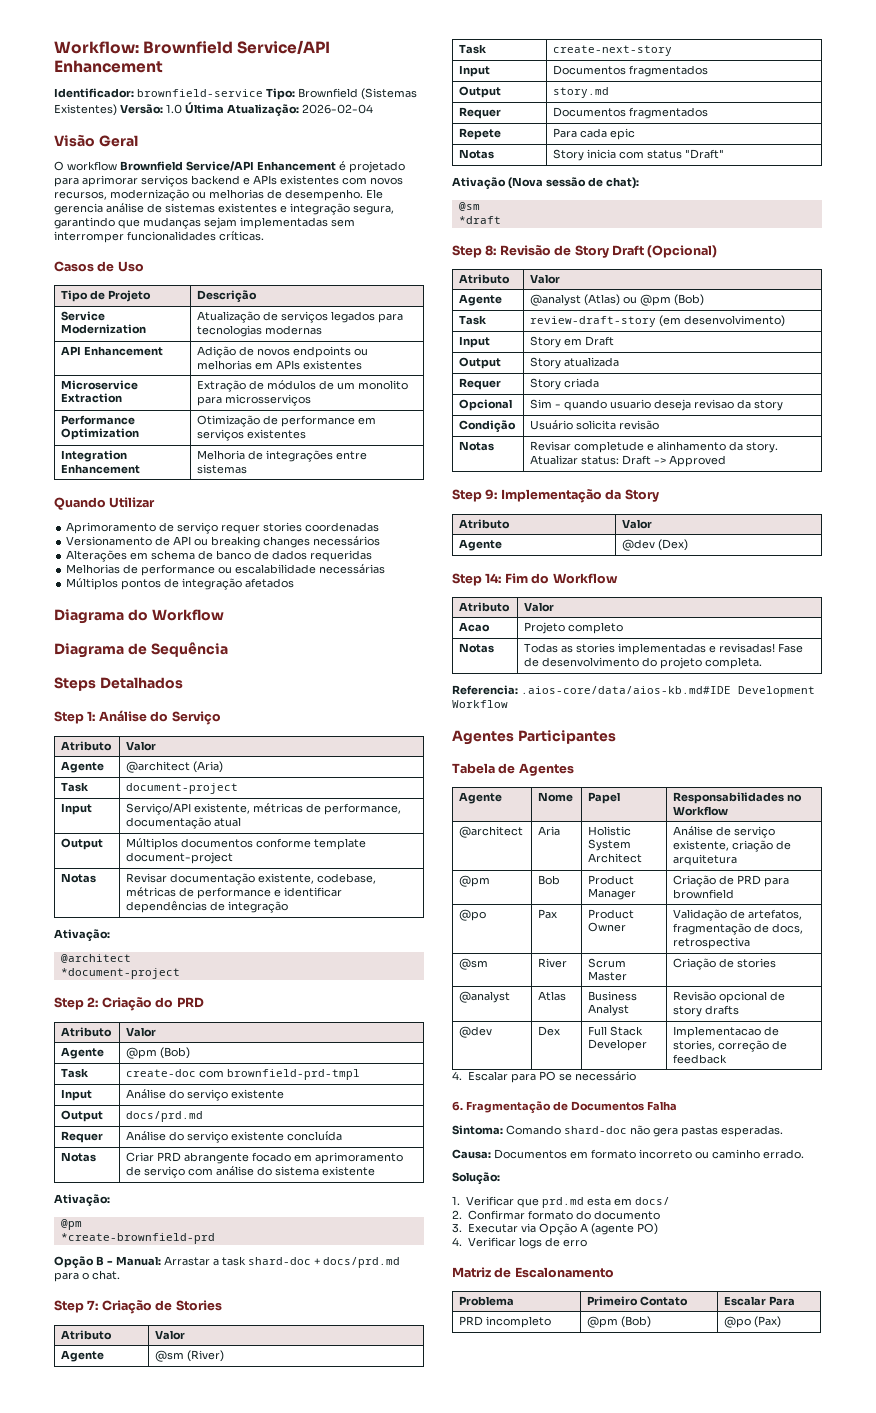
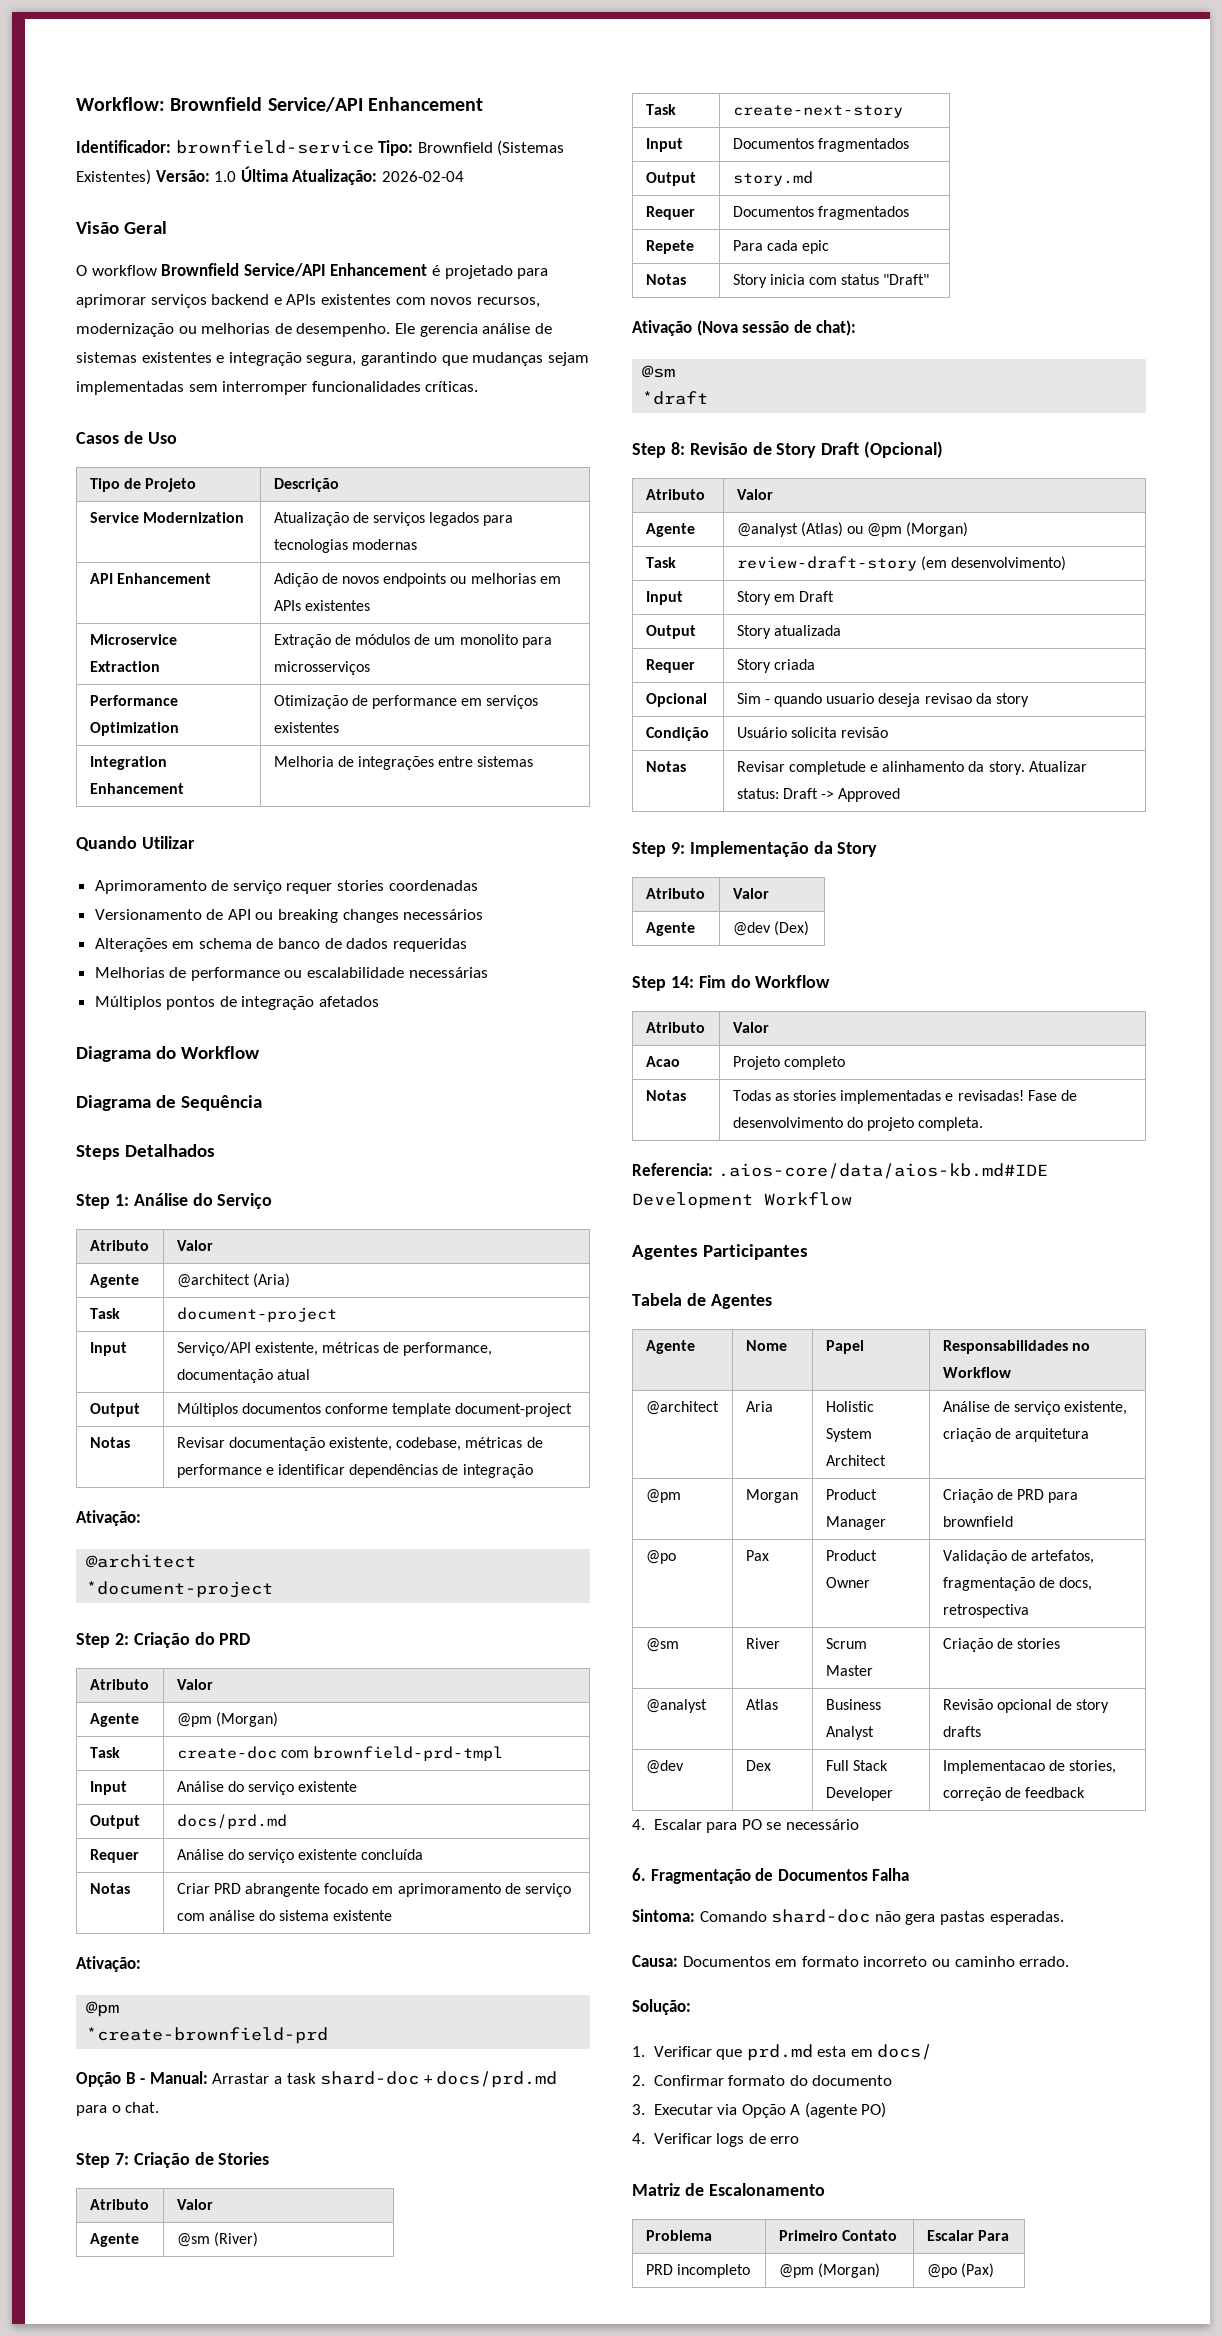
- Agente | @pm (Bob)
+ Agente | @pm (Morgan)
- Agente | @analyst (Atlas) ou @pm (Bob)
+ Agente | @analyst (Atlas) ou @pm (Morgan)
- @pm | Bob | Product Manager | Criação de PRD para brownfield
+ @pm | Morgan | Product Manager | Criação de PRD para brownfield
- PRD incompleto | @pm (Bob) | @po (Pax)
+ PRD incompleto | @pm (Morgan) | @po (Pax)

